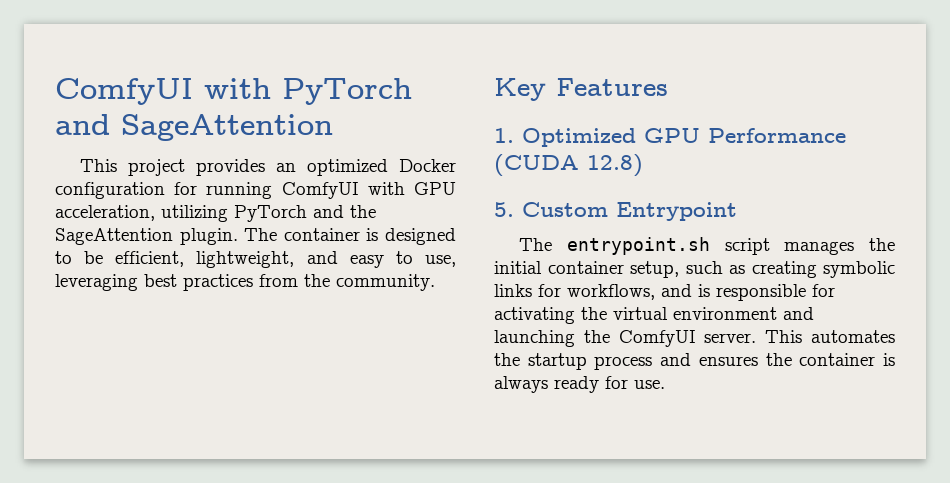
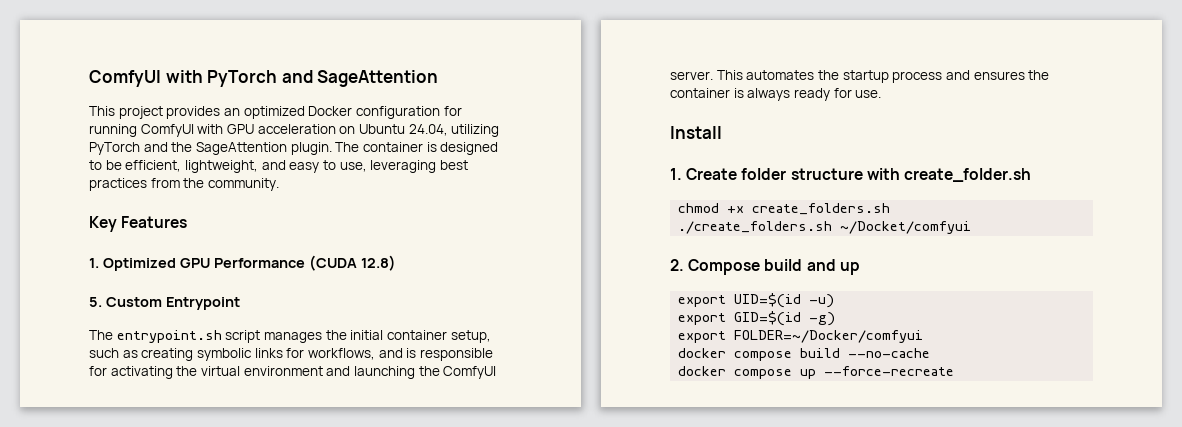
- This project provides an optimized Docker configuration for running ComfyUI with GPU acceleration, utilizing PyTorch and the SageAttention plugin.
+ This project provides an optimized Docker configuration for running ComfyUI with GPU acceleration on Ubuntu 24.04, utilizing PyTorch and the SageAttention plugin.
+ Install
+ 1. Create folder structure with create_folder.sh
+ chmod +x create_folders.sh
+ ./create_folders.sh ~/Docket/comfyui
+ 2. Compose build and up
+ export UID=$(id -u)
+ export GID=$(id -g)
+ export FOLDER=~/Docker/comfyui
+ docker compose build --no-cache
+ docker compose up --force-recreate

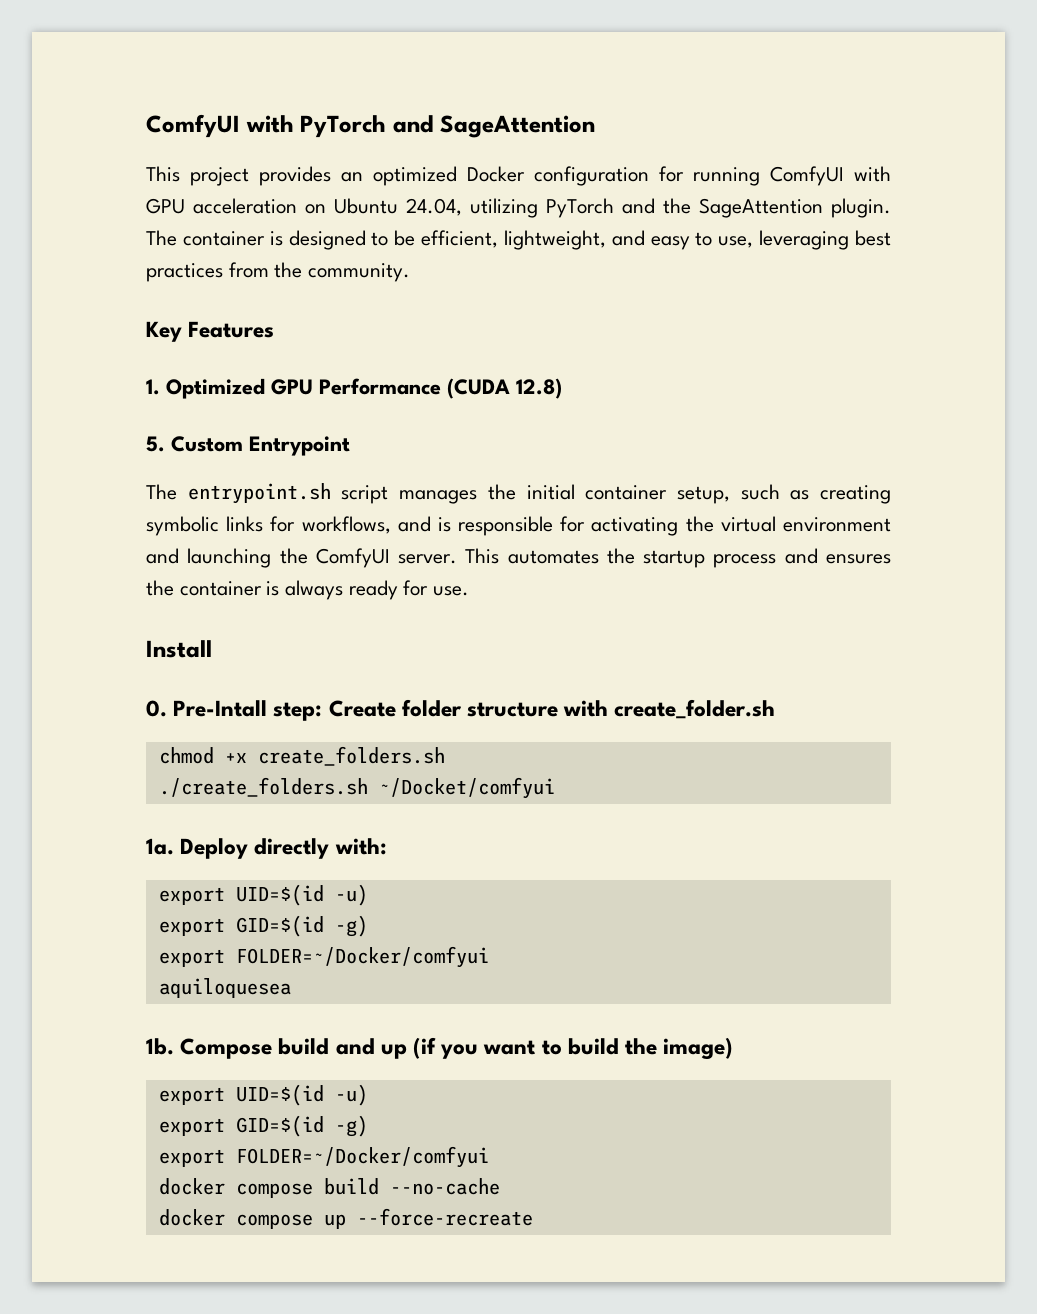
- 1. Create folder structure with create_folder.sh
+ 0. Pre-Intall step: Create folder structure with create_folder.sh
- 2. Compose build and up
+ 1a. Deploy directly with:
+ export UID=$(id -u)
+ export GID=$(id -g)
+ export FOLDER=~/Docker/comfyui
+ aquiloquesea
+ 1b. Compose build and up (if you want to build the image)

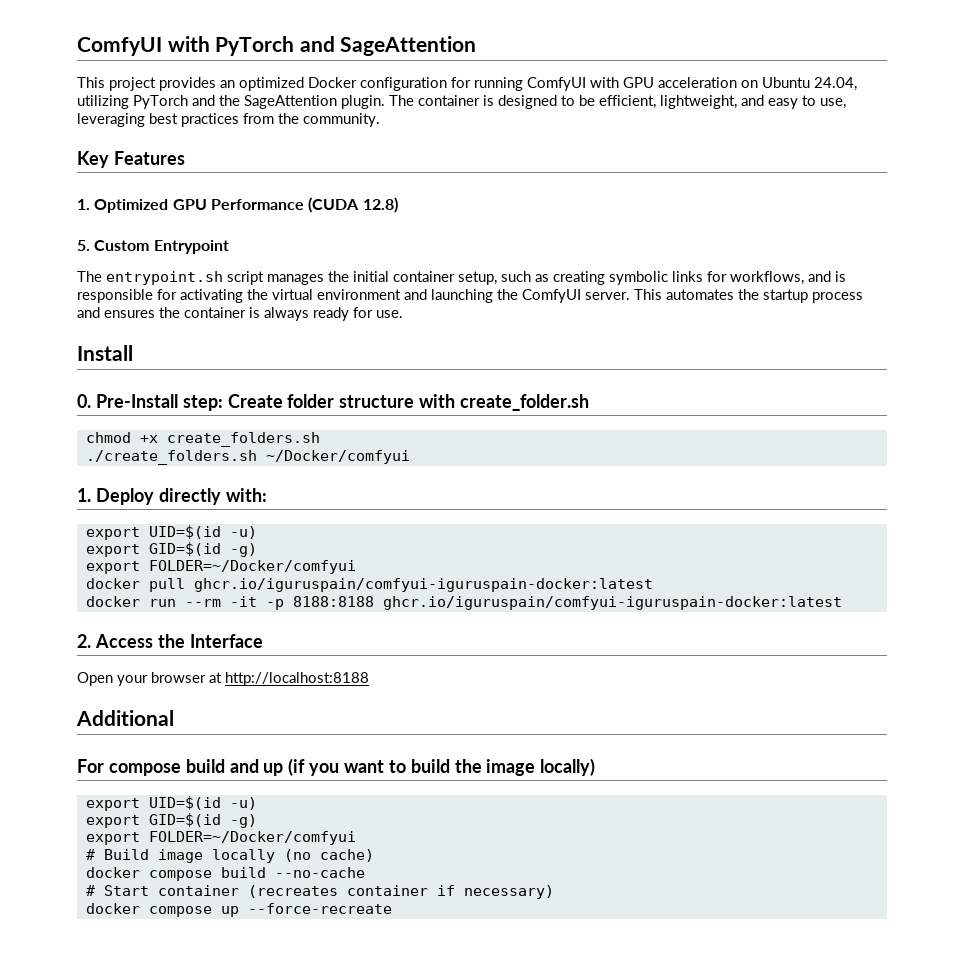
- 0. Pre-Intall step: Create folder structure with create_folder.sh
+ 0. Pre-Install step: Create folder structure with create_folder.sh
- ./create_folders.sh ~/Docket/comfyui
- 1a. Deploy directly with:
+ ./create_folders.sh ~/Docker/comfyui
+ 1. Deploy directly with:
- aquiloquesea
- 1b. Compose build and up (if you want to build the image)
+ docker pull ghcr.io/iguruspain/comfyui-iguruspain-docker:latest
+ docker run --rm -it -p 8188:8188 ghcr.io/iguruspain/comfyui-iguruspain-docker:latest
+ 2. Access the Interface
+ Open your browser at http://localhost:8188
+ Additional
+ For compose build and up (if you want to build the image locally)
  export UID=$(id -u)
  export GID=$(id -g)
  export FOLDER=~/Docker/comfyui
+ # Build image locally (no cache)
  docker compose build --no-cache
+ # Start container (recreates container if necessary)

